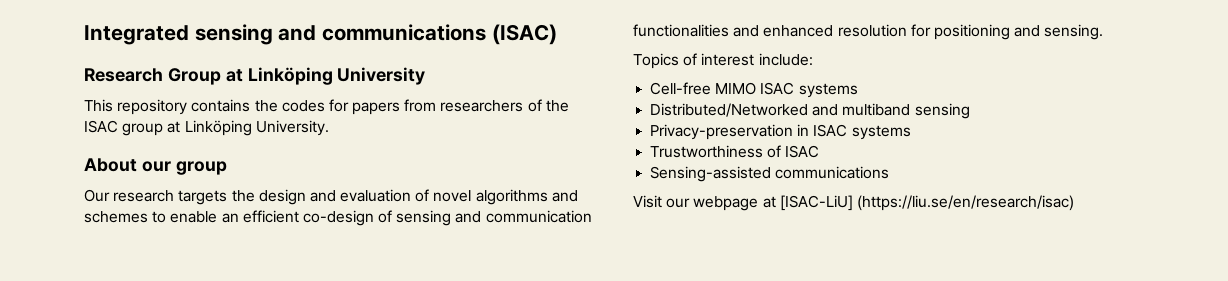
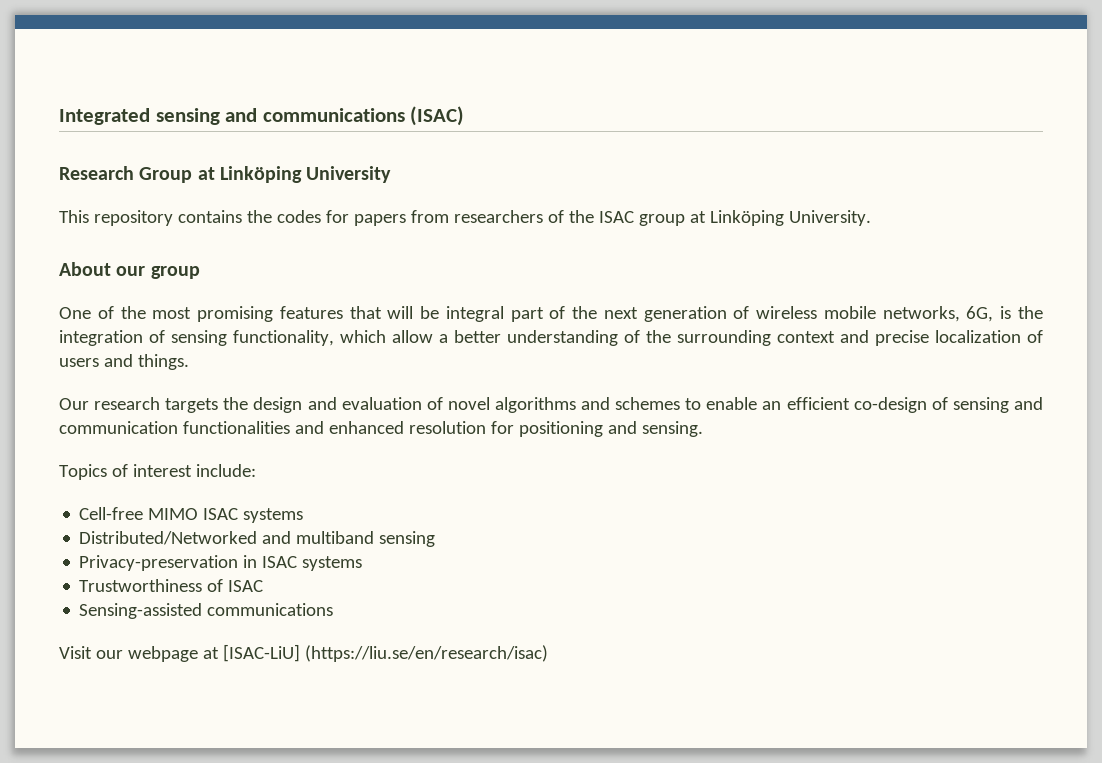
+ One of the most promising features that will be integral part of the next generation of wireless mobile networks, 6G, is the integration of sensing functionality, which allow a better understanding of the surrounding context and precise localization of users and things.

